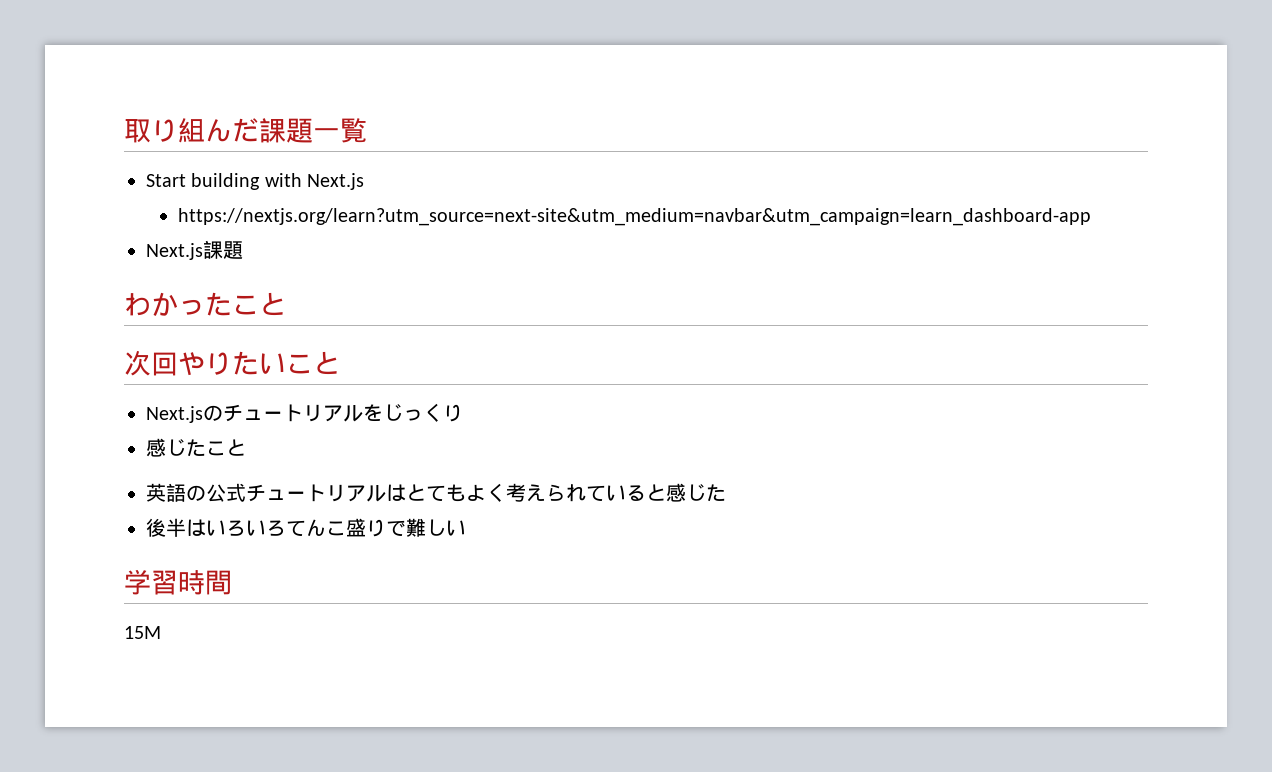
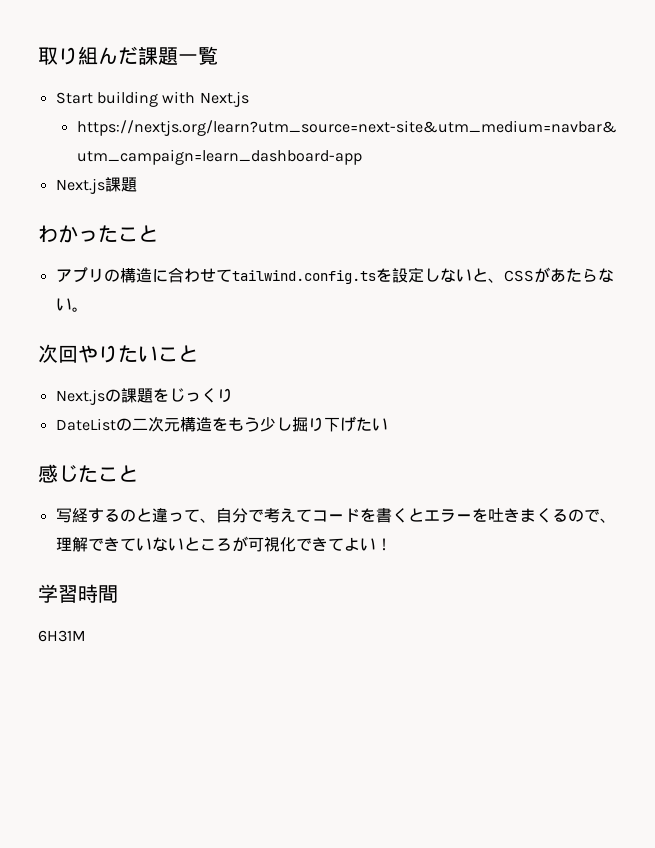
+ アプリの構造に合わせてtailwind.config.tsを設定しないと、CSSがあたらない。
- Next.jsのチュートリアルをじっくり
+ Next.jsの課題をじっくり
+ DateListの二次元構造をもう少し掘り下げたい
  感じたこと
- 英語の公式チュートリアルはとてもよく考えられていると感じた
- 後半はいろいろてんこ盛りで難しい
+ 写経するのと違って、自分で考えてコードを書くとエラーを吐きまくるので、理解できていないところが可視化できてよい！
- 15M
+ 6H31M

